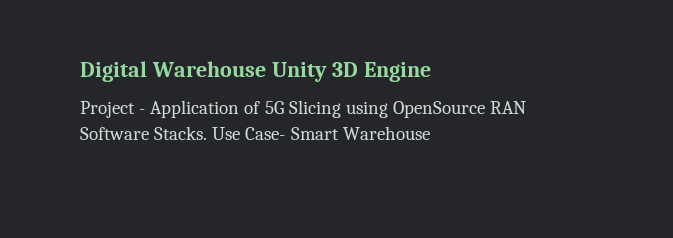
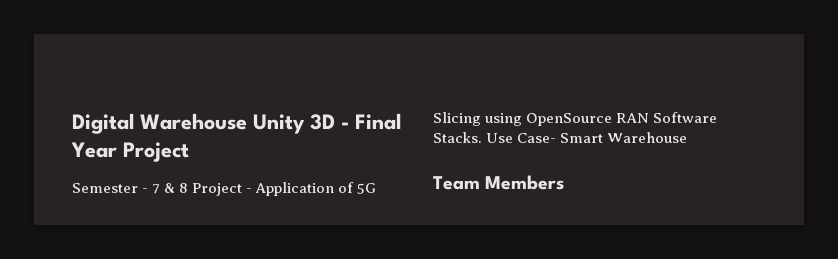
- Digital Warehouse Unity 3D Engine
- Project - Application of 5G Slicing using OpenSource RAN Software Stacks.
+ Digital Warehouse Unity 3D - Final Year Project
+ Semester - 7 & 8 Project - Application of 5G Slicing using OpenSource RAN Software Stacks.
+ Team Members

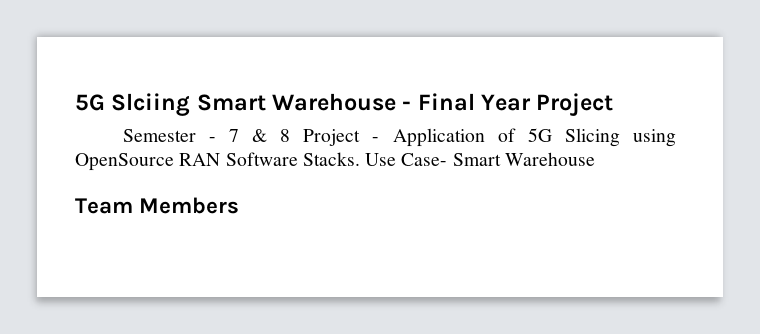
- Digital Warehouse Unity 3D - Final Year Project
+ 5G Slciing Smart Warehouse - Final Year Project

